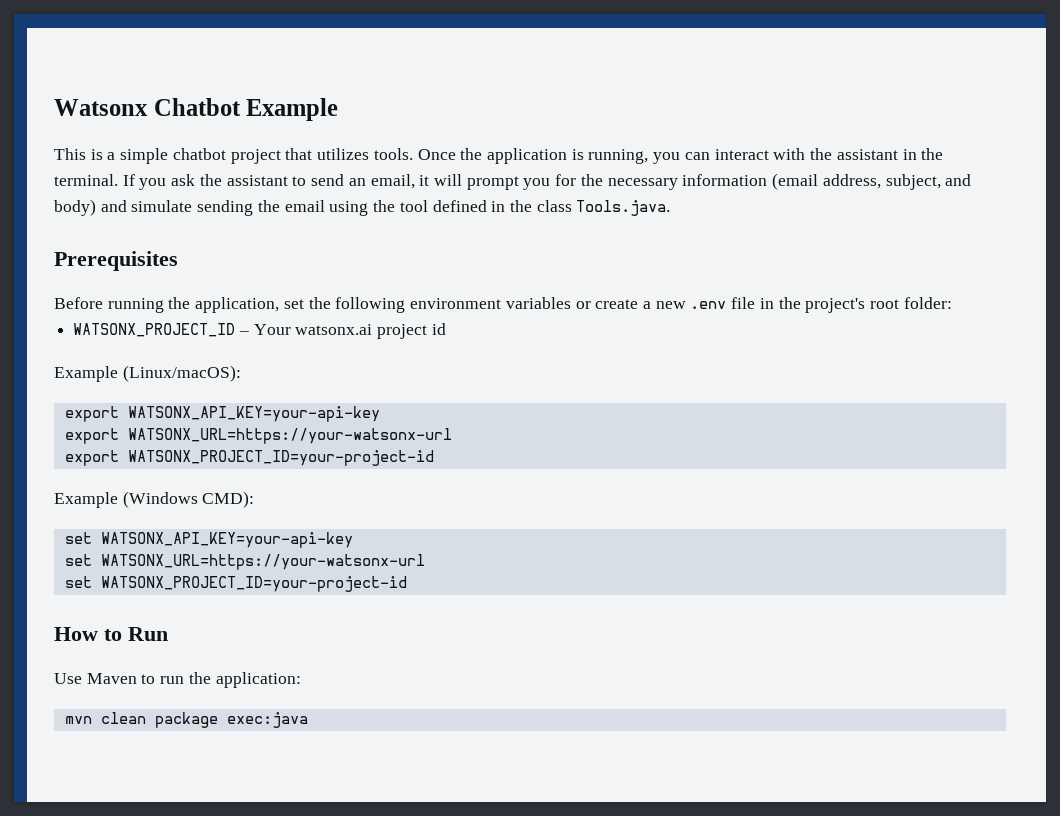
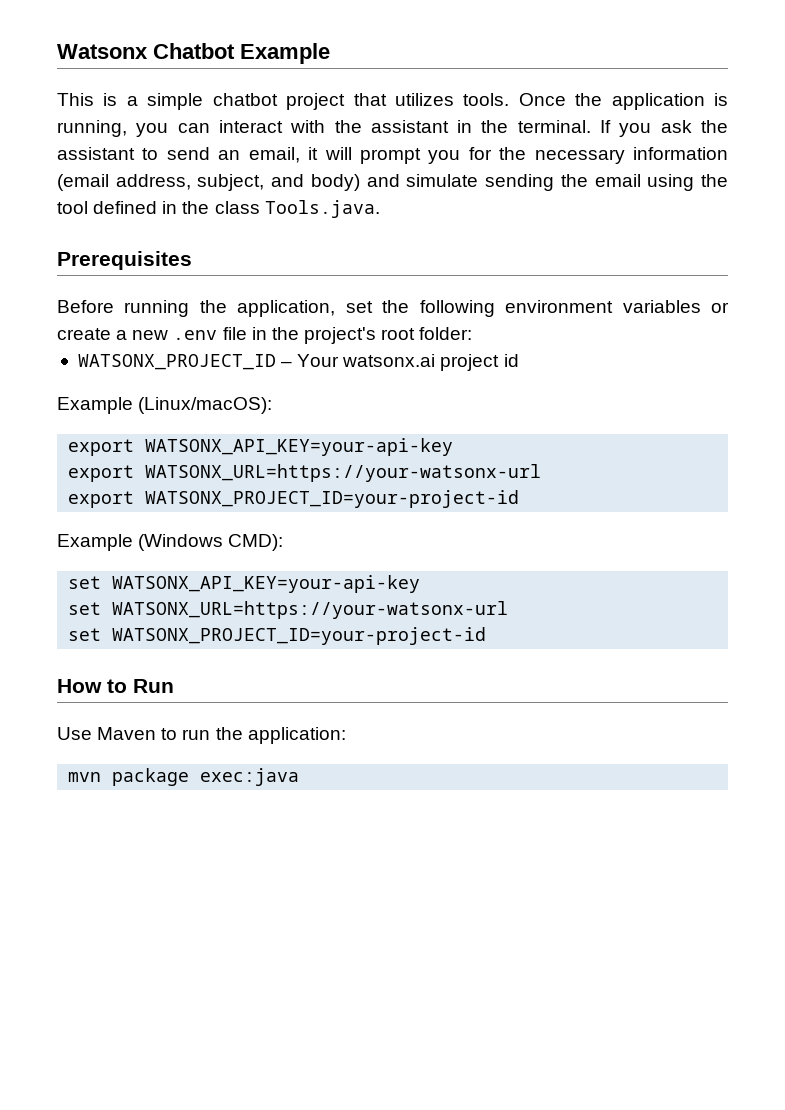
- mvn clean package exec:java
+ mvn package exec:java

